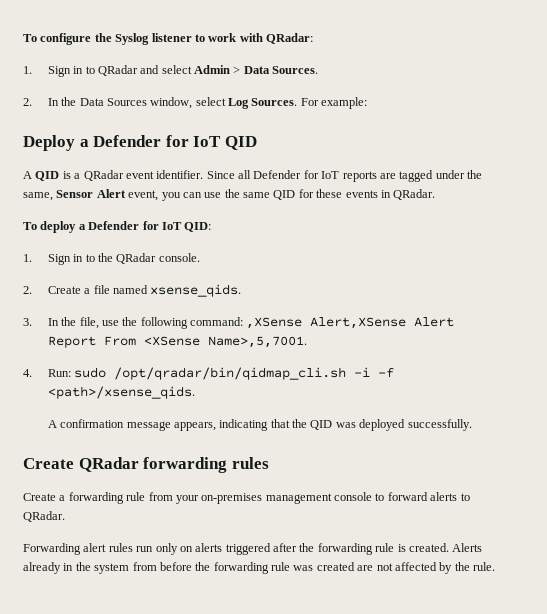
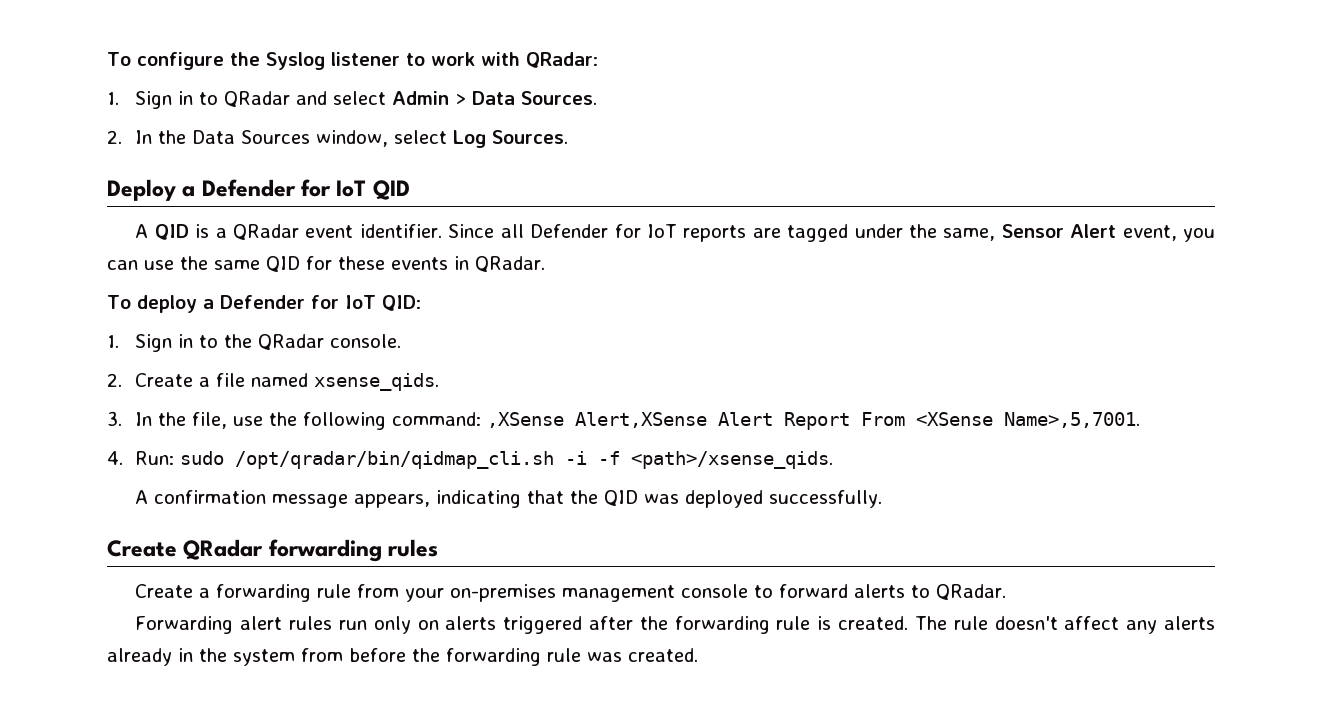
- For example:
- Alerts already in the system from before the forwarding rule was created are not affected by the rule.
+ The rule doesn't affect any alerts already in the system from before the forwarding rule was created.

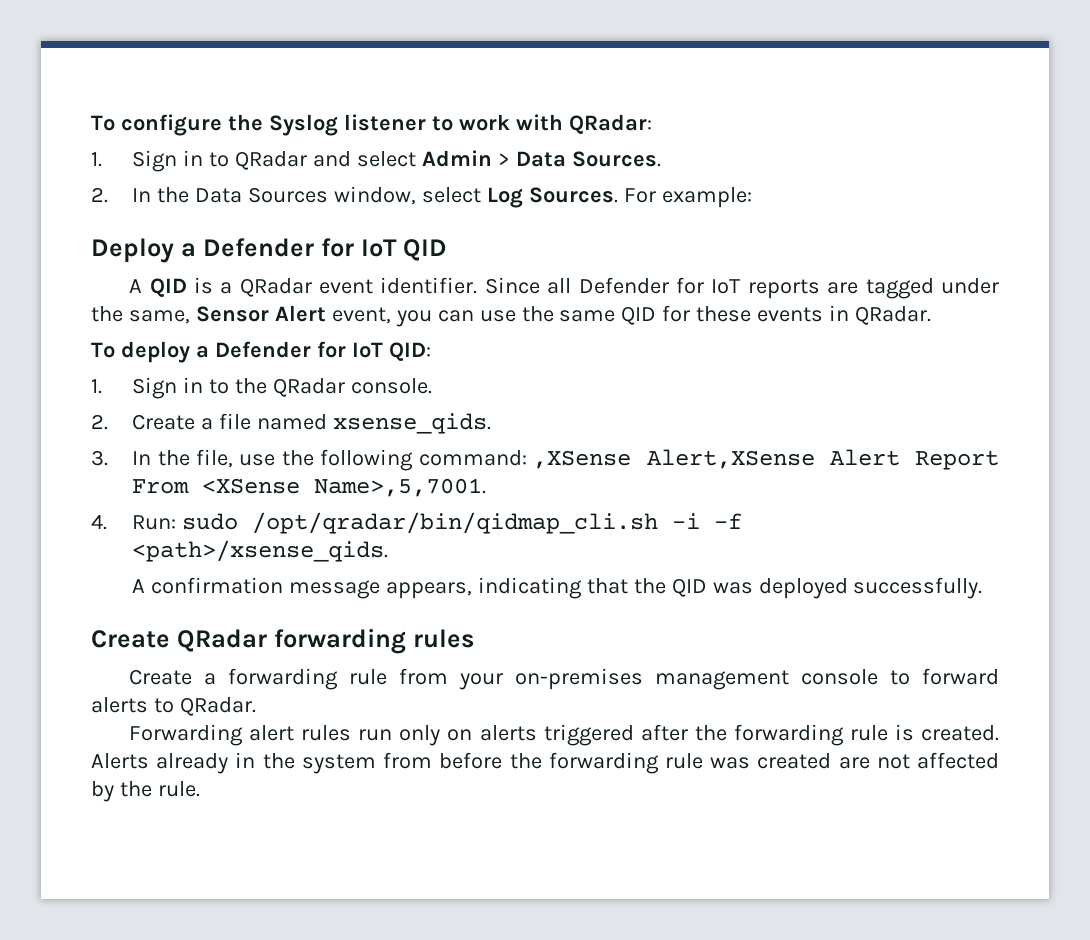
+ For example:
- The rule doesn't affect any alerts already in the system from before the forwarding rule was created.
+ Alerts already in the system from before the forwarding rule was created are not affected by the rule.

